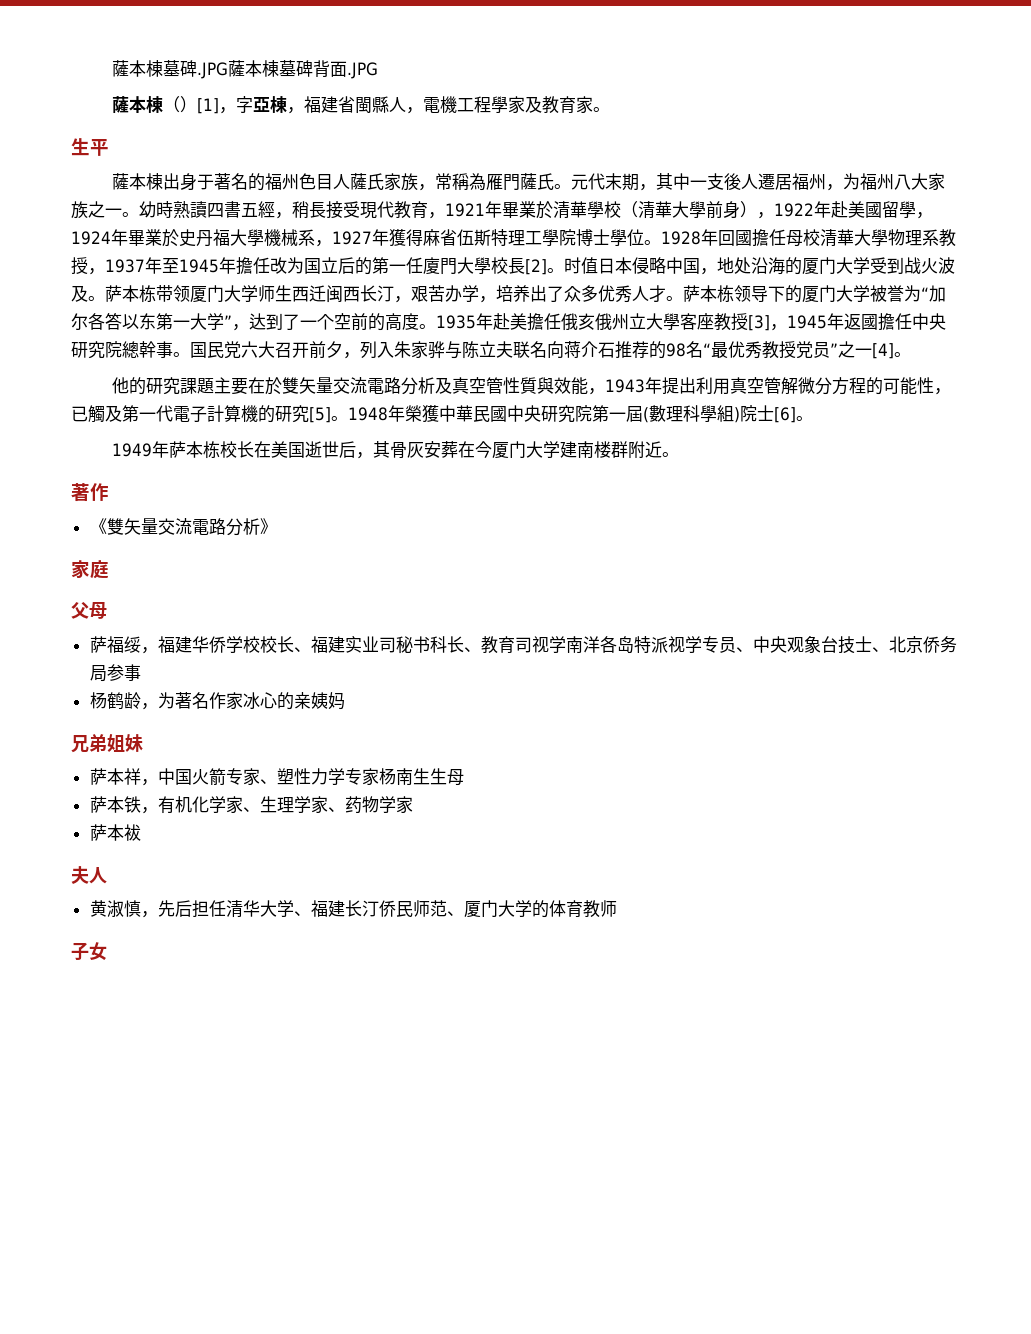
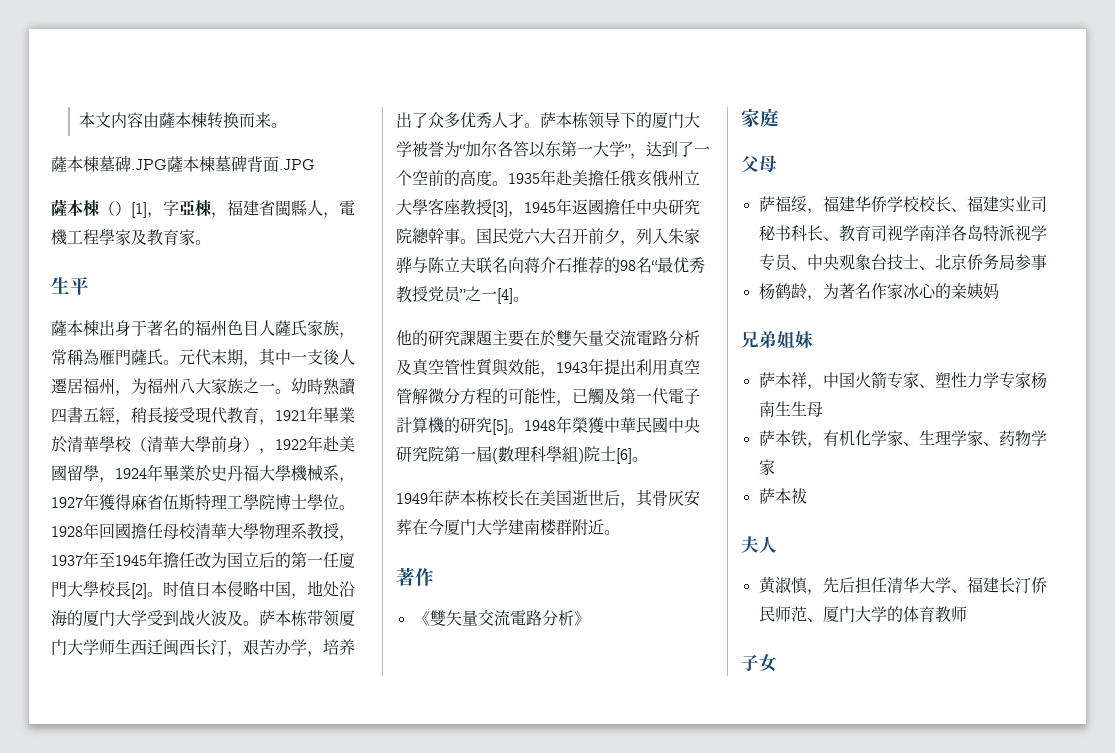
+ 本文内容由薩本棟转换而来。

